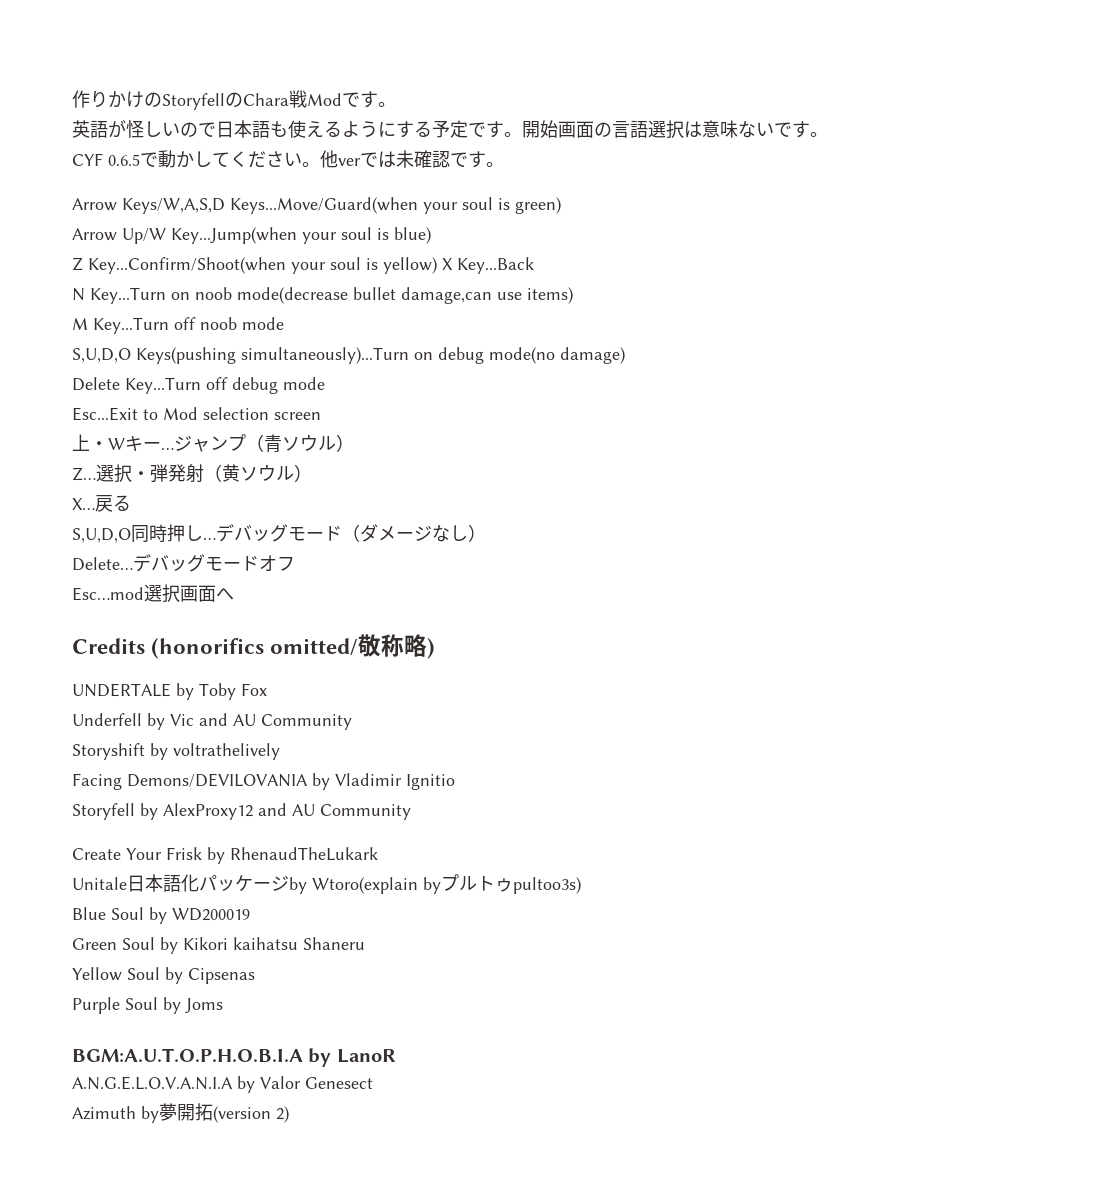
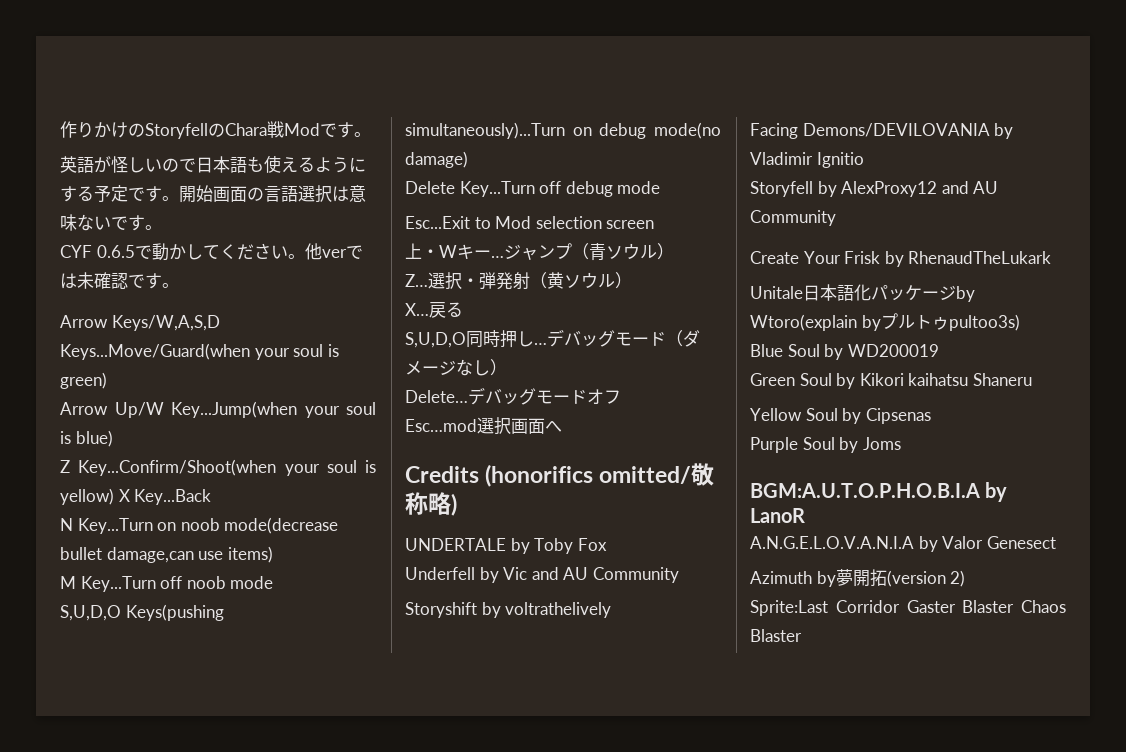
+ Sprite:Last Corridor Gaster Blaster Chaos Blaster

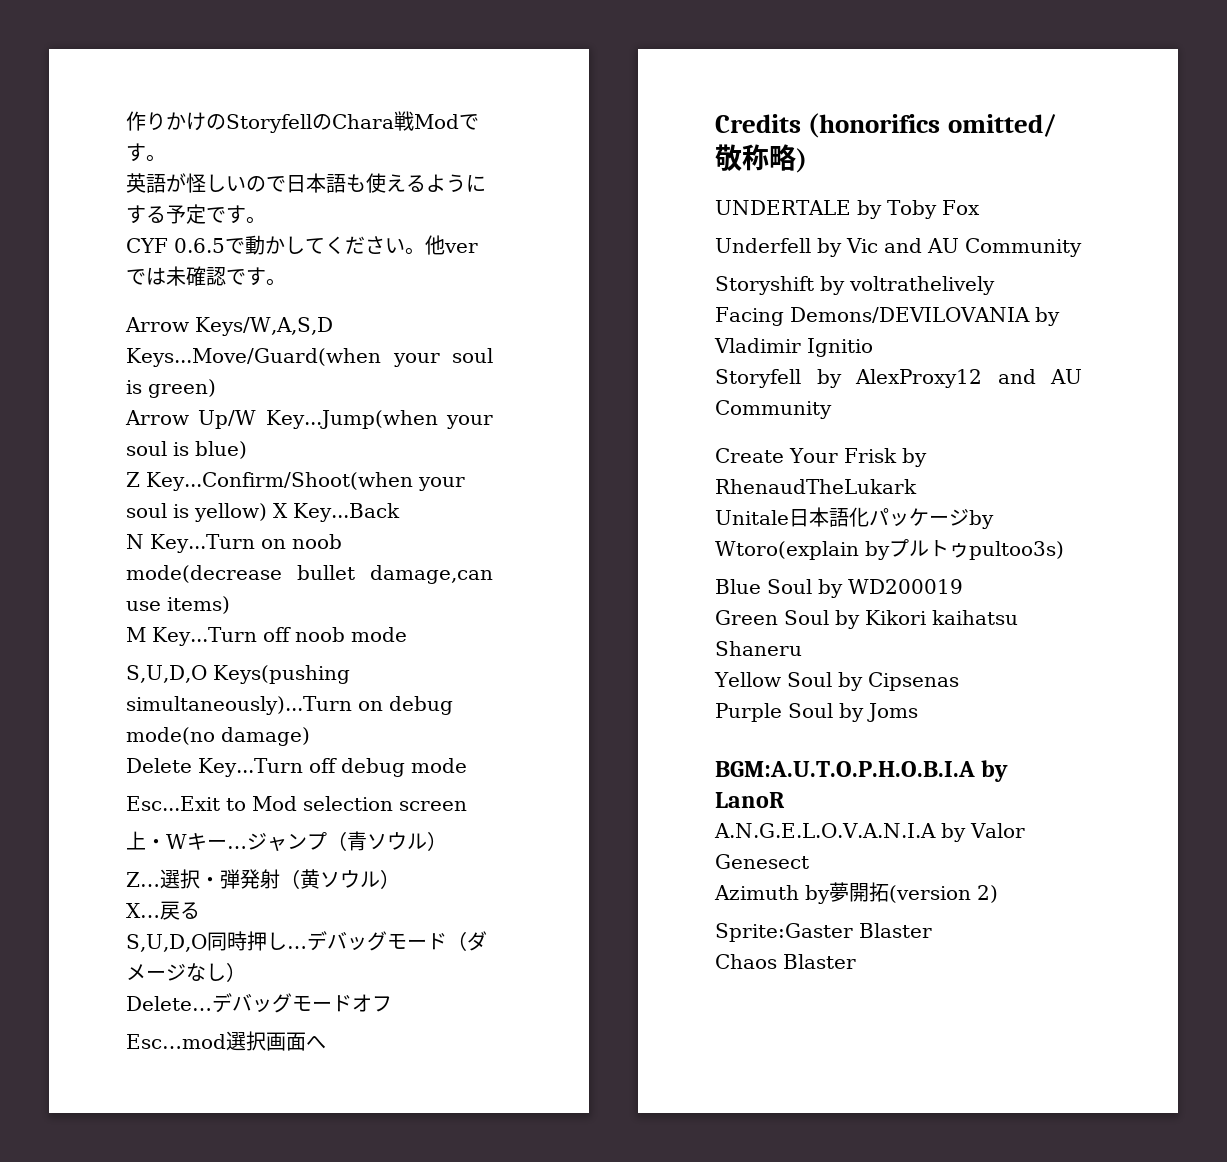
- 開始画面の言語選択は意味ないです。
- Sprite:Last Corridor Gaster Blaster Chaos Blaster
+ Sprite:Gaster Blaster
+ Chaos Blaster

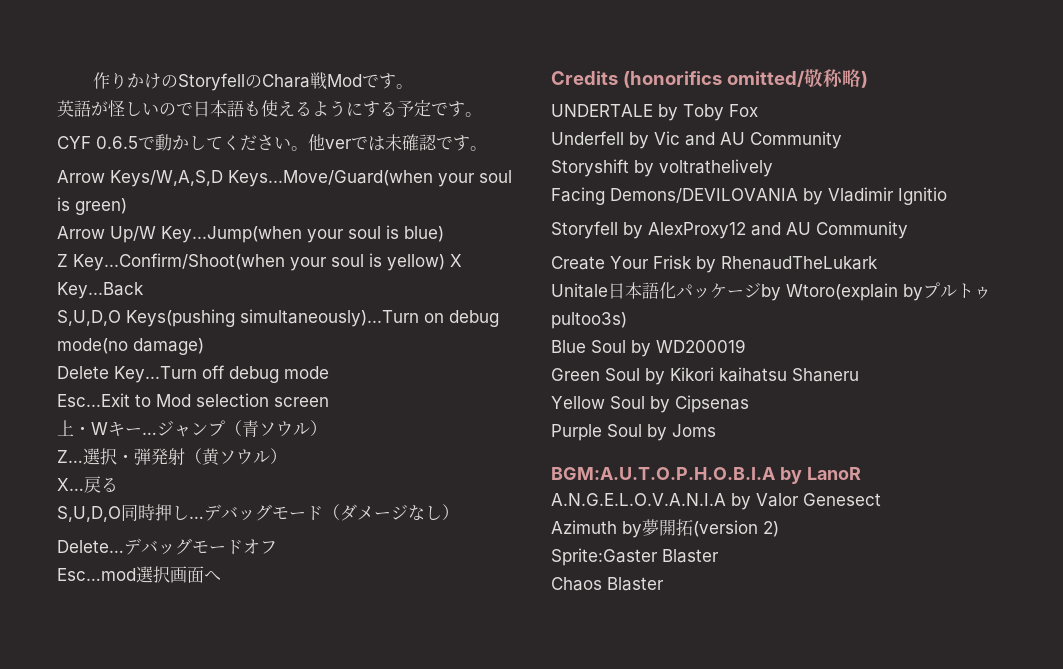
- N Key...Turn on noob mode(decrease bullet damage,can use items)
- M Key...Turn off noob mode

